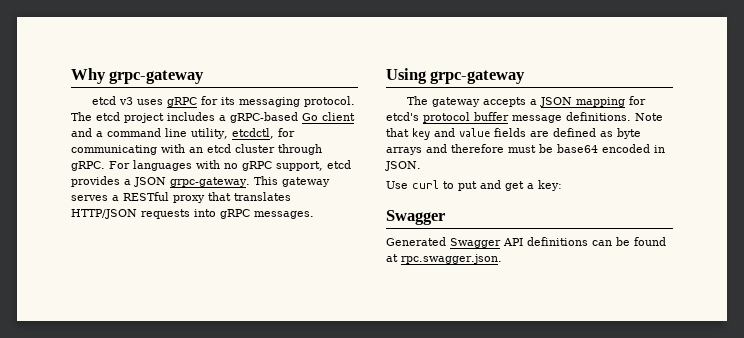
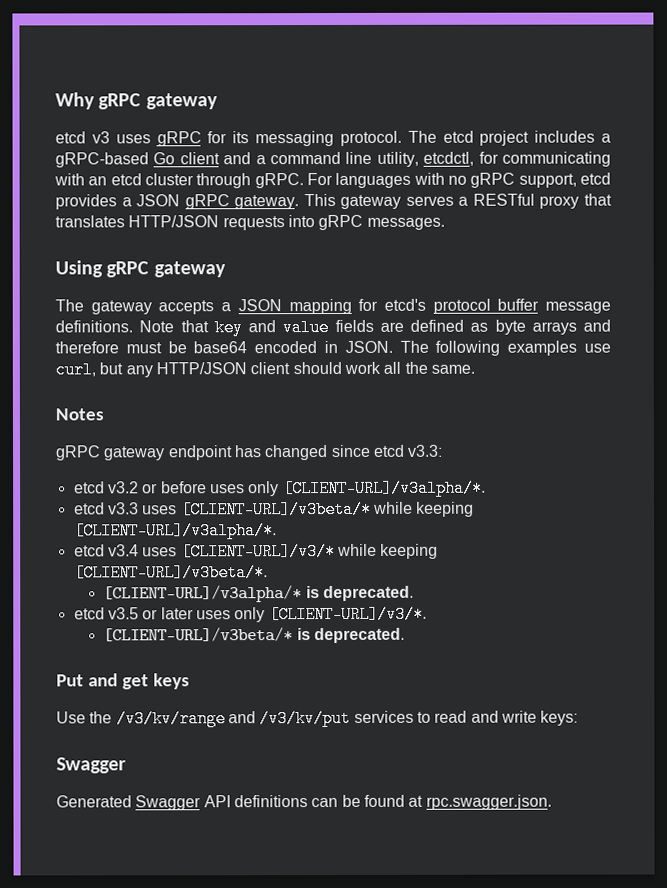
- Why grpc-gateway
+ Why gRPC gateway
- For languages with no gRPC support, etcd provides a JSON grpc-gateway.
+ For languages with no gRPC support, etcd provides a JSON gRPC gateway.
- Using grpc-gateway
+ Using gRPC gateway
- Note that key and value fields are defined as byte arrays and therefore must be base64 encoded in JSON.
- Use curl to put and get a key:
+ Note that key and value fields are defined as byte arrays and therefore must be base64 encoded in JSON. The following examples use curl, but any HTTP/JSON client should work all the same.
+ Notes
+ gRPC gateway endpoint has changed since etcd v3.3:
+ etcd v3.2 or before uses only [CLIENT-URL]/v3alpha/*.
+ etcd v3.3 uses [CLIENT-URL]/v3beta/* while keeping [CLIENT-URL]/v3alpha/*.
+ etcd v3.4 uses [CLIENT-URL]/v3/* while keeping [CLIENT-URL]/v3beta/*.
+ [CLIENT-URL]/v3alpha/* is deprecated.
+ etcd v3.5 or later uses only [CLIENT-URL]/v3/*.
+ [CLIENT-URL]/v3beta/* is deprecated.
+ Put and get keys
+ Use the /v3/kv/range and /v3/kv/put services to read and write keys:

